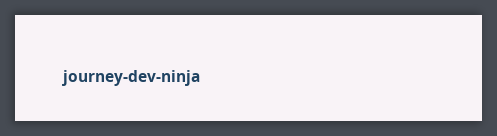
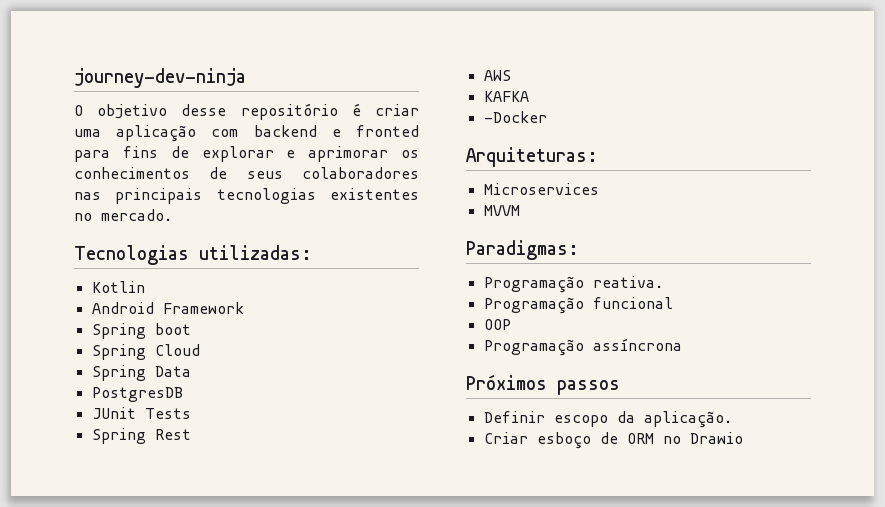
+ O objetivo desse repositório é criar uma aplicação com backend e fronted para fins de explorar e aprimorar os conhecimentos de seus colaboradores nas principais tecnologias existentes no mercado.
+ Tecnologias utilizadas:
+ Kotlin
+ Android Framework
+ Spring boot
+ Spring Cloud
+ Spring Data
+ PostgresDB
+ JUnit Tests
+ Spring Rest
+ AWS
+ KAFKA
+ -Docker
+ Arquiteturas:
+ Microservices
+ MVVM
+ Paradigmas:
+ Programação reativa.
+ Programação funcional
+ OOP
+ Programação assíncrona
+ Próximos passos
+ Definir escopo da aplicação.
+ Criar esboço de ORM no Drawio

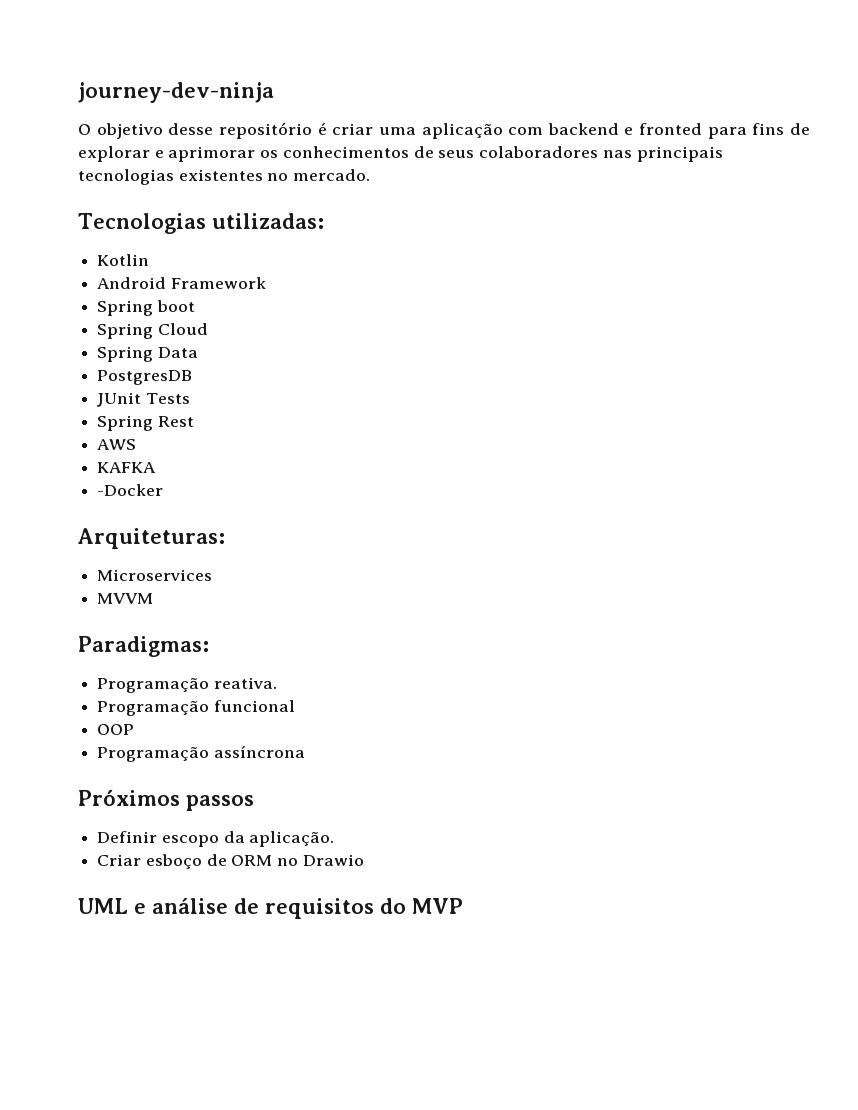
+ UML e análise de requisitos do MVP

